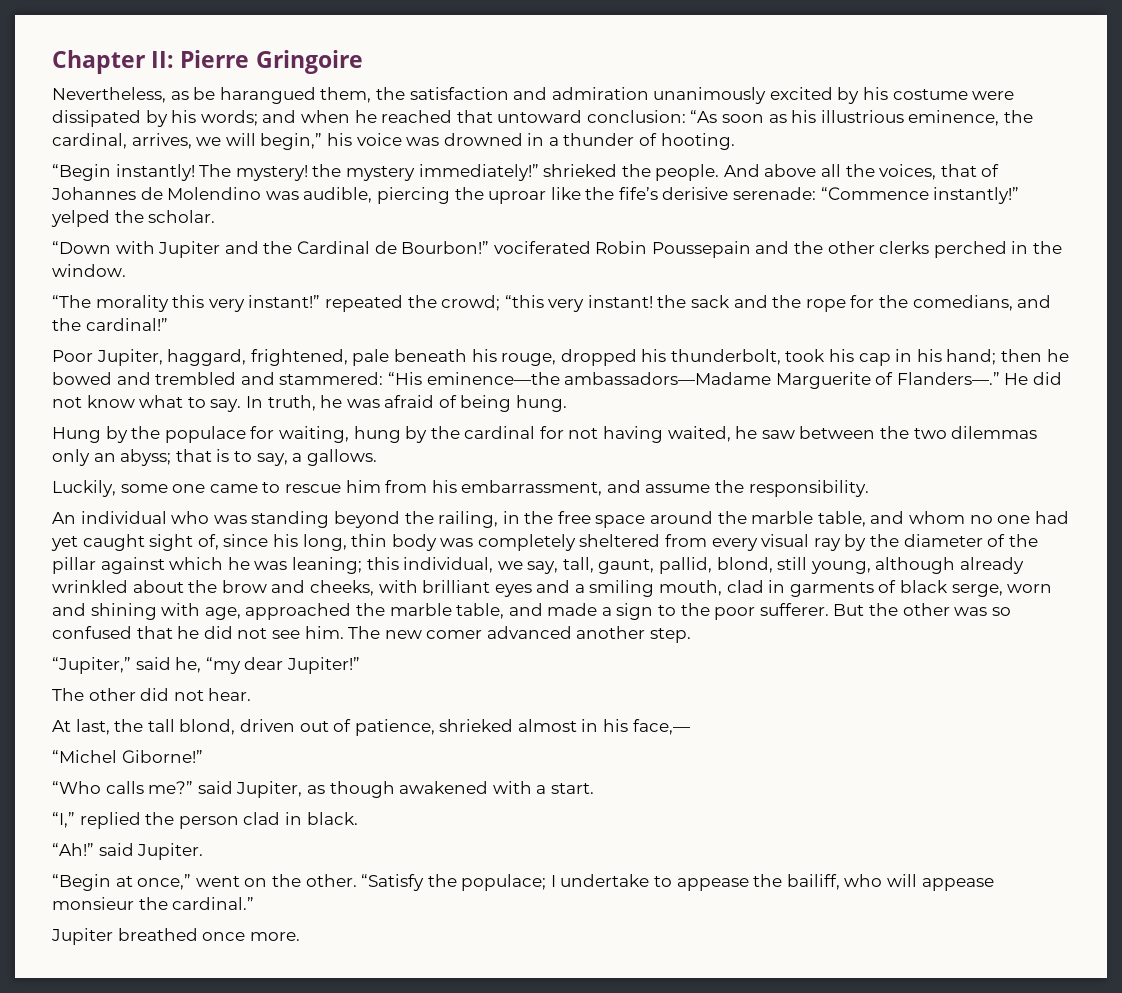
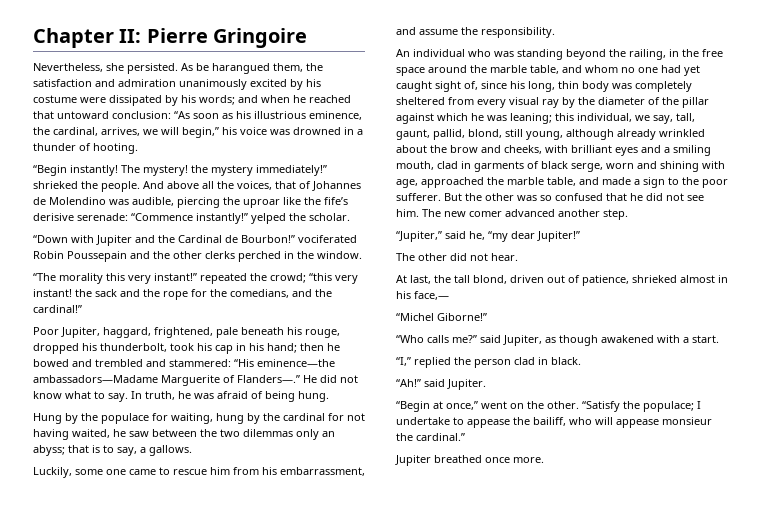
- Nevertheless, as be harangued them, the satisfaction and admiration unanimously excited by his costume were dissipated by his words; and when he reached that untoward conclusion: “As soon as his illustrious eminence, the cardinal, arrives, we will begin,” his voice was drowned in a thunder of hooting.
+ Nevertheless, she persisted. As be harangued them, the satisfaction and admiration unanimously excited by his costume were dissipated by his words; and when he reached that untoward conclusion: “As soon as his illustrious eminence, the cardinal, arrives, we will begin,” his voice was drowned in a thunder of hooting.

